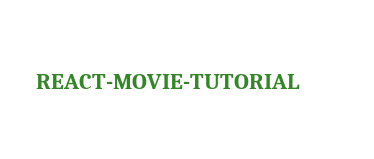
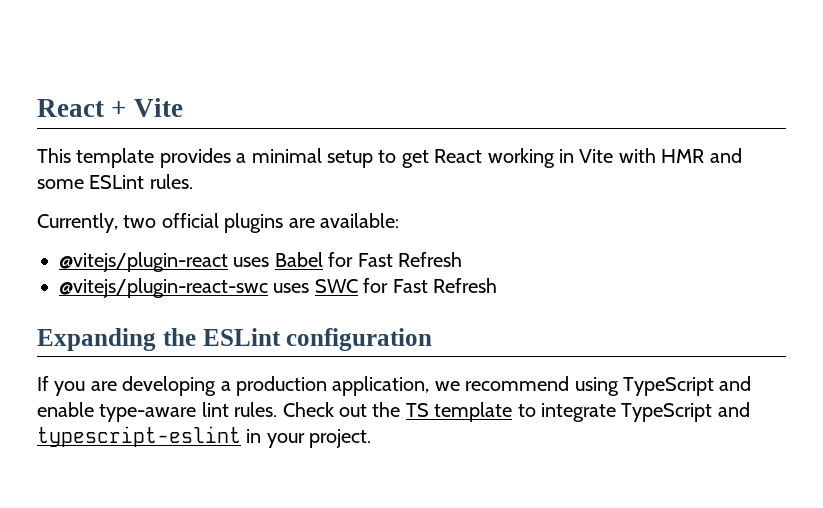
- REACT-MOVIE-TUTORIAL
+ React + Vite
+ This template provides a minimal setup to get React working in Vite with HMR and some ESLint rules.
+ Currently, two official plugins are available:
+ @vitejs/plugin-react uses Babel for Fast Refresh
+ @vitejs/plugin-react-swc uses SWC for Fast Refresh
+ Expanding the ESLint configuration
+ If you are developing a production application, we recommend using TypeScript and enable type-aware lint rules. Check out the TS template to integrate TypeScript and typescript-eslint in your project.

